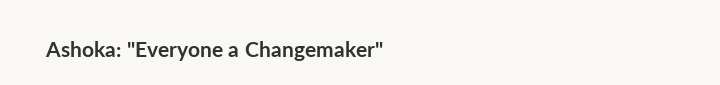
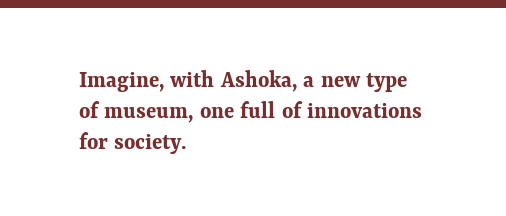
- Ashoka: "Everyone a Changemaker"
+ Imagine, with Ashoka, a new type of museum, one full of innovations for society.

